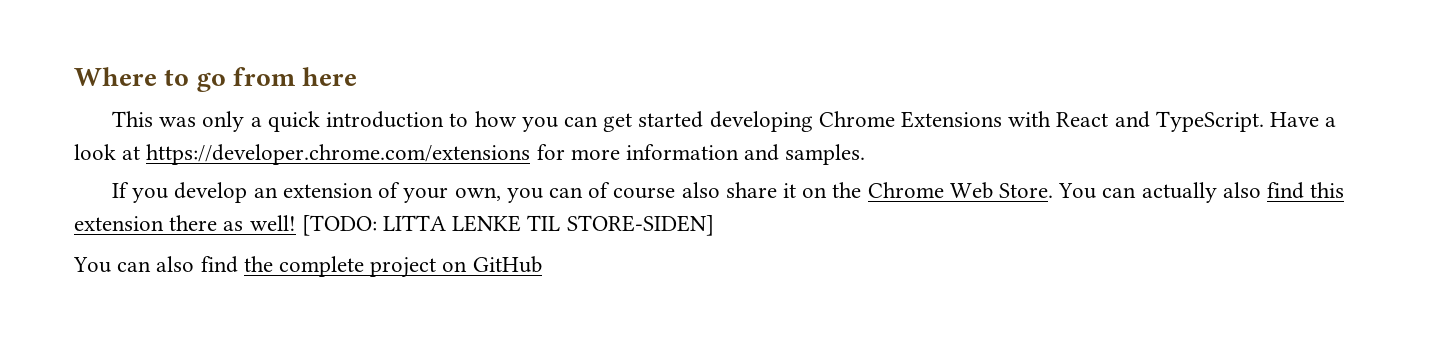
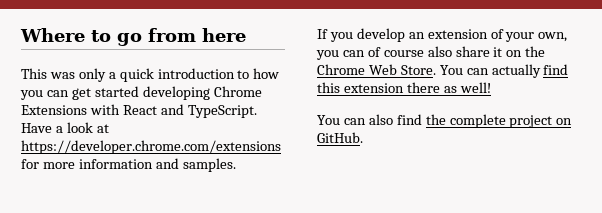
- You can actually also find this extension there as well! [TODO: LITTA LENKE TIL STORE-SIDEN]
+ You can actually find this extension there as well!
- You can also find the complete project on GitHub
+ You can also find the complete project on GitHub.

